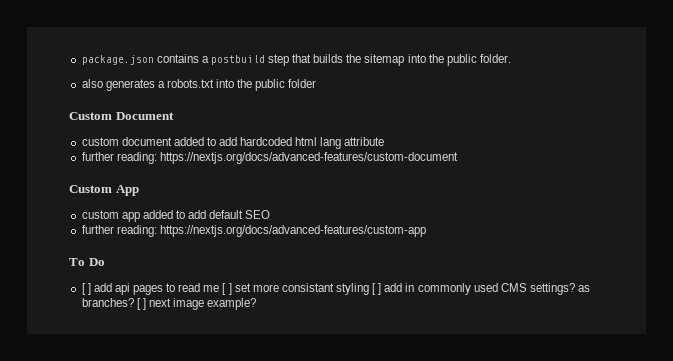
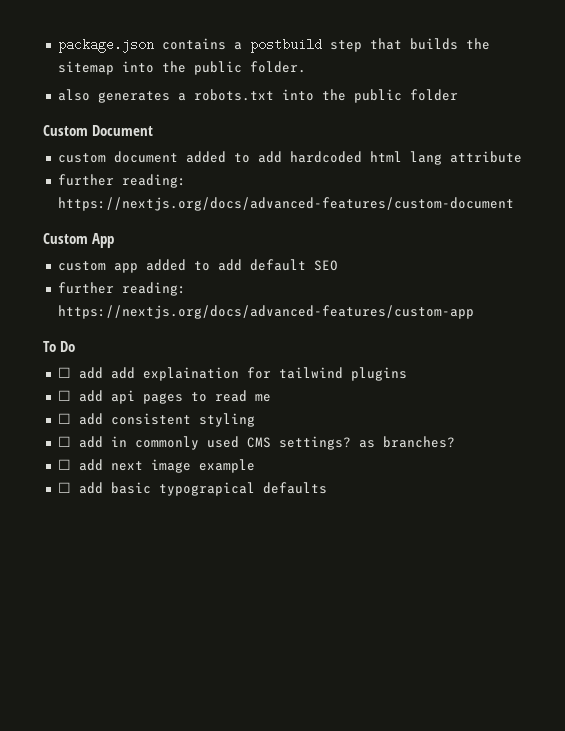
- [ ] add api pages to read me [ ] set more consistant styling [ ] add in commonly used CMS settings? as branches? [ ] next image example?
+ ☐ add add explaination for tailwind plugins
+ ☐ add api pages to read me
+ ☐ add consistent styling
+ ☐ add in commonly used CMS settings? as branches?
+ ☐ add next image example
+ ☐ add basic typograpical defaults

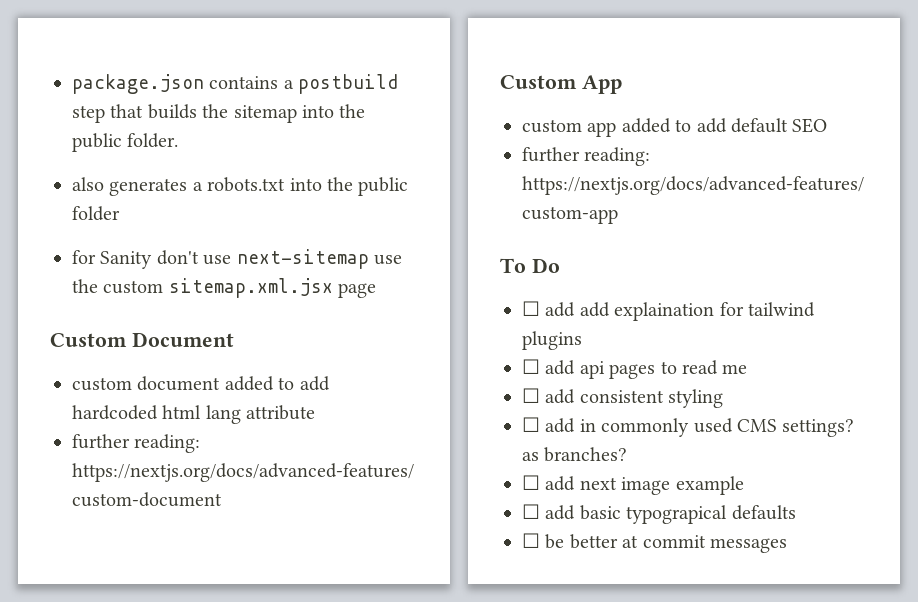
+ for Sanity don't use next-sitemap use the custom sitemap.xml.jsx page
+ ☐ be better at commit messages

